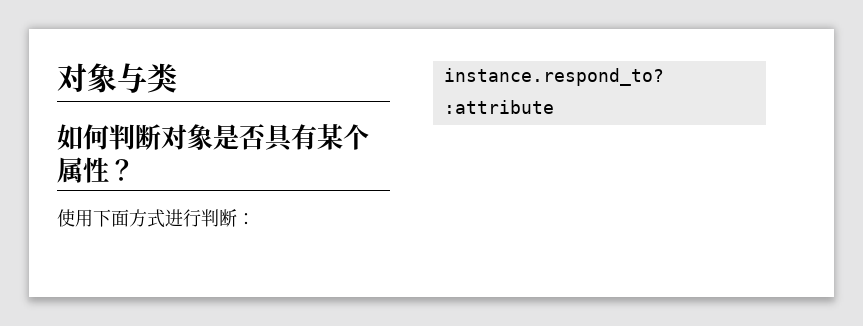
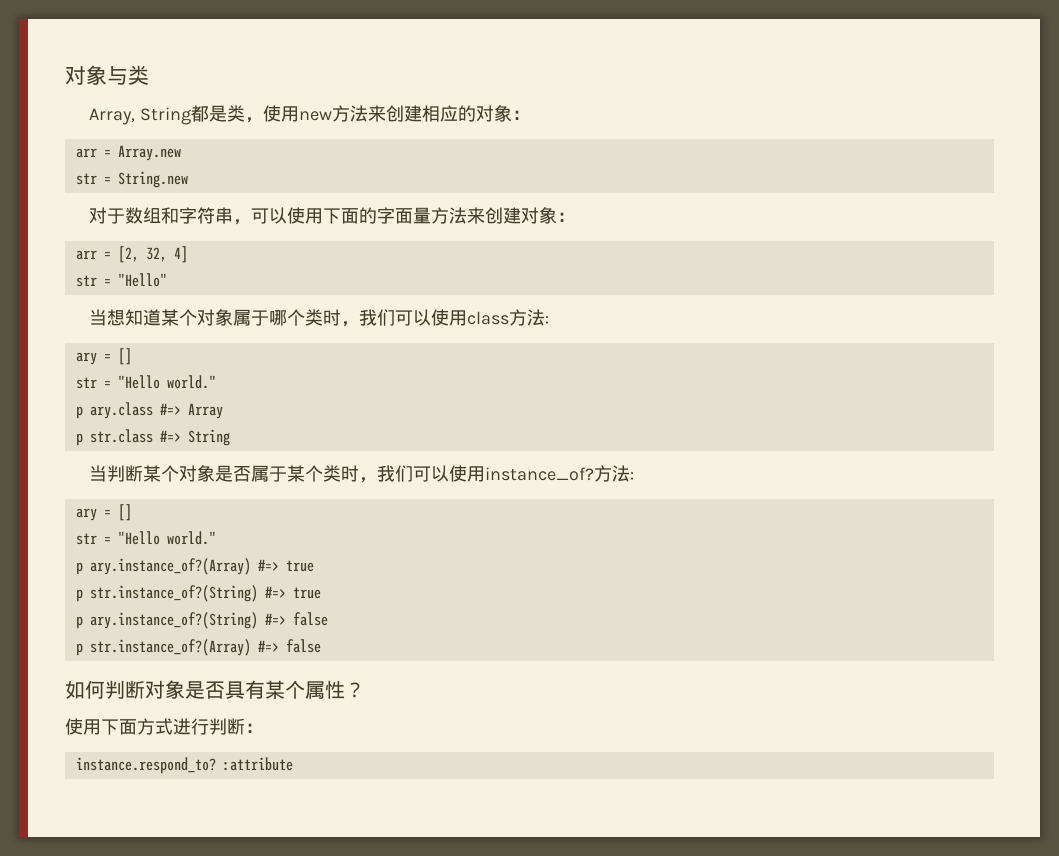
+ Array, String都是类，使用new方法来创建相应的对象：
+ arr = Array.new
+ str = String.new
+ 对于数组和字符串，可以使用下面的字面量方法来创建对象：
+ arr = [2, 32, 4]
+ str = "Hello"
+ 当想知道某个对象属于哪个类时，我们可以使用class方法:
+ ary = []
+ str = "Hello world."
+ p ary.class #=> Array
+ p str.class #=> String
+ 当判断某个对象是否属于某个类时，我们可以使用instance_of?方法:
+ ary = []
+ str = "Hello world."
+ p ary.instance_of?(Array) #=> true
+ p str.instance_of?(String) #=> true
+ p ary.instance_of?(String) #=> false
+ p str.instance_of?(Array) #=> false

